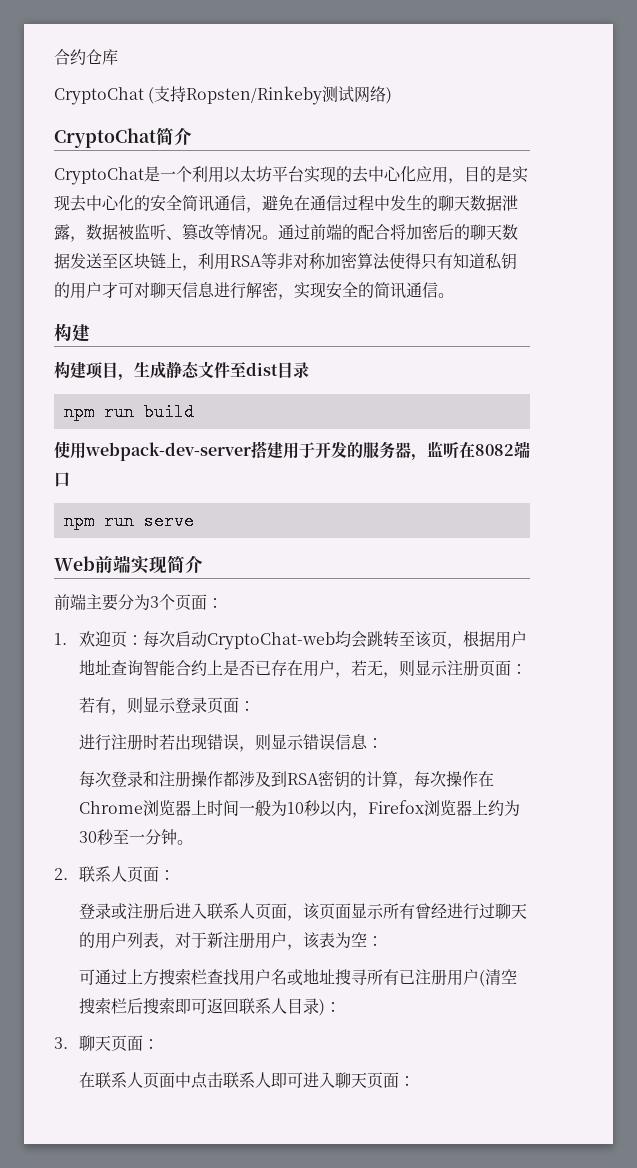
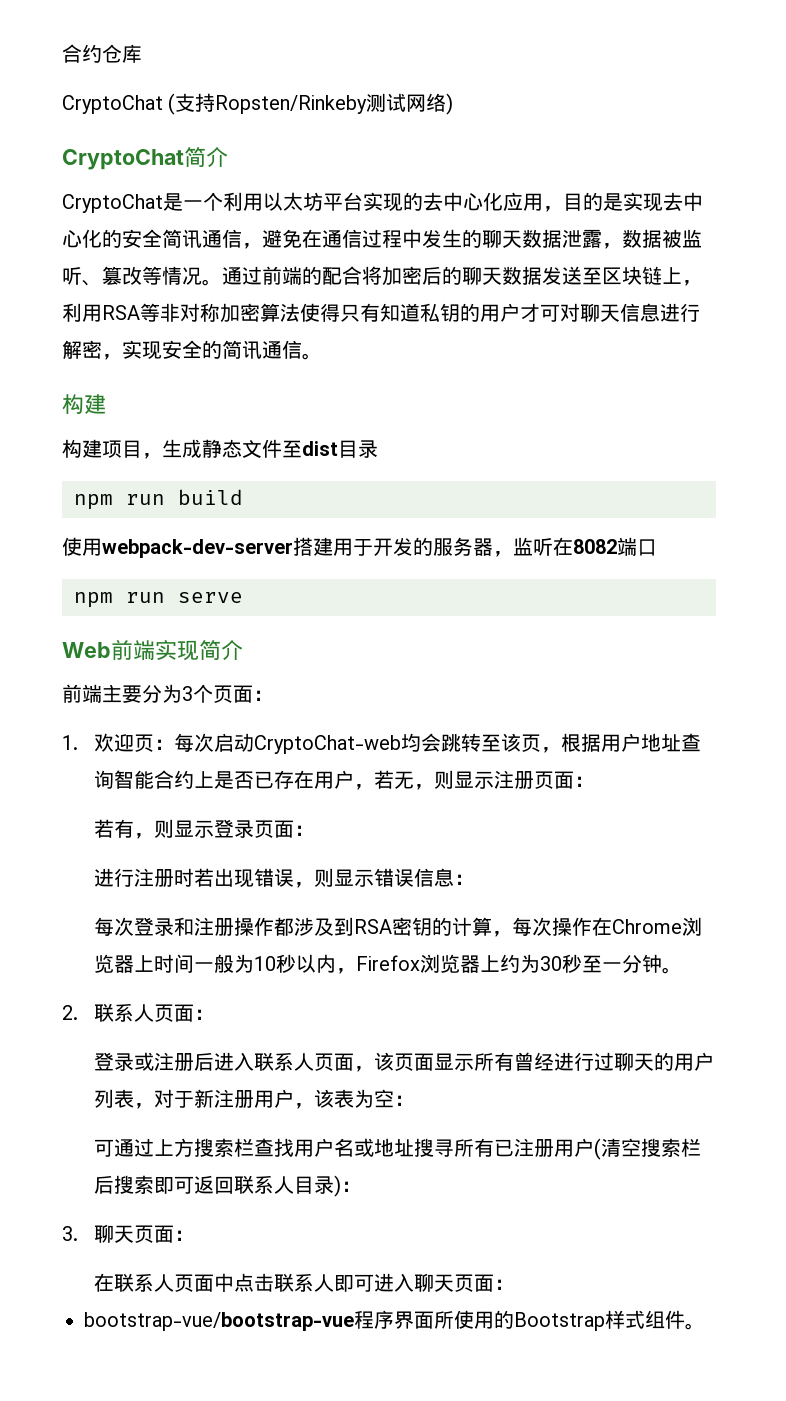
+ bootstrap-vue/bootstrap-vue程序界面所使用的Bootstrap样式组件。

